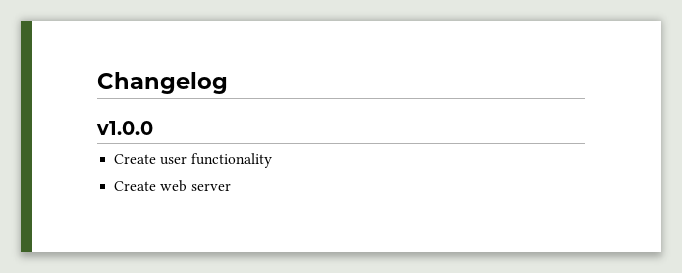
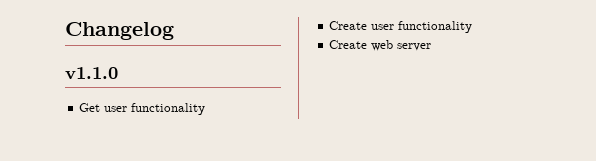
- v1.0.0
+ v1.1.0
+ Get user functionality

